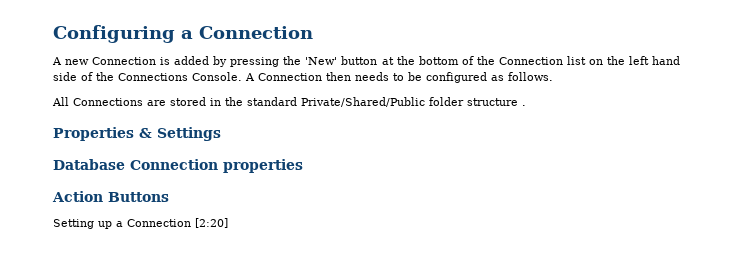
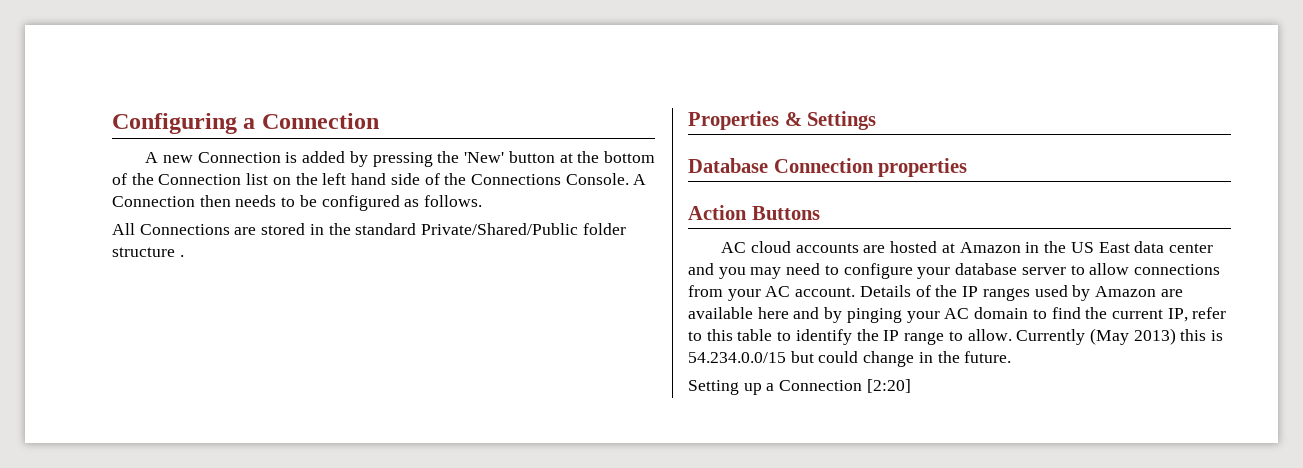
+ AC cloud accounts are hosted at Amazon in the US East data center and you may need to configure your database server to allow connections from your AC account. Details of the IP ranges used by Amazon are available here and by pinging your AC domain to find the current IP, refer to this table to identify the IP range to allow. Currently (May 2013) this is 54.234.0.0/15 but could change in the future.

